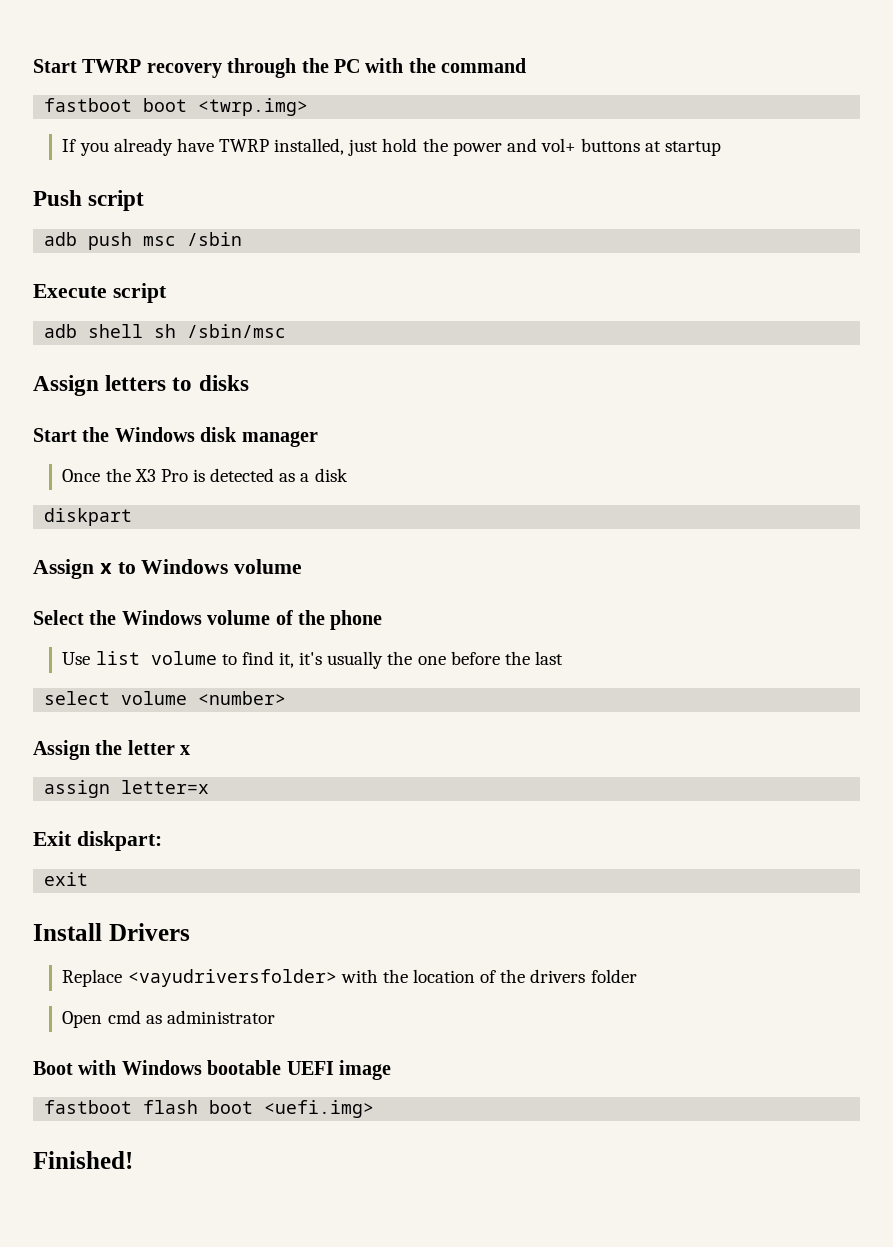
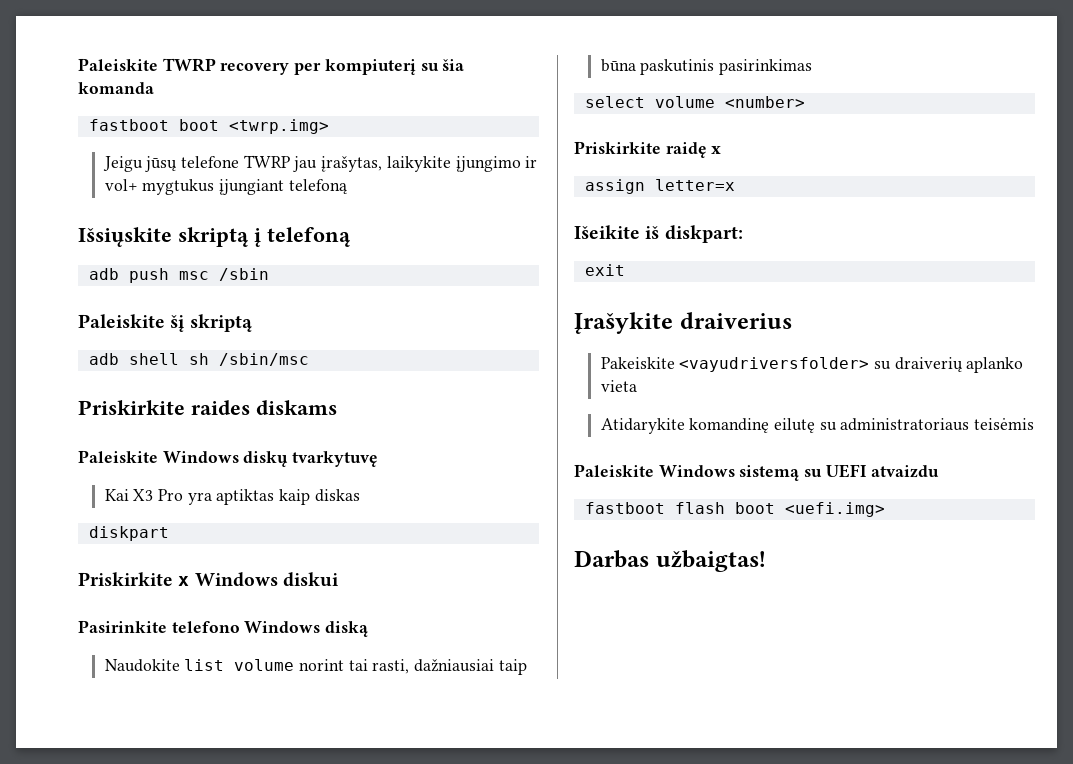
- Start TWRP recovery through the PC with the command
+ Paleiskite TWRP recovery per kompiuterį su šia komanda
  fastboot boot <twrp.img>
- If you already have TWRP installed, just hold the power and vol+ buttons at startup
- Push script
+ Jeigu jūsų telefone TWRP jau įrašytas, laikykite įjungimo ir vol+ mygtukus įjungiant telefoną
+ Išsiųskite skriptą į telefoną
- Execute script
+ Paleiskite šį skriptą
- Assign letters to disks
- Start the Windows disk manager
- Once the X3 Pro is detected as a disk
+ Priskirkite raides diskams
+ Paleiskite Windows diskų tvarkytuvę
+ Kai X3 Pro yra aptiktas kaip diskas
  diskpart
- Assign x to Windows volume
- Select the Windows volume of the phone
- Use list volume to find it, it's usually the one before the last
+ Priskirkite x Windows diskui
+ Pasirinkite telefono Windows diską
+ Naudokite list volume norint tai rasti, dažniausiai taip būna paskutinis pasirinkimas
- Assign the letter x
+ Priskirkite raidę x
- Exit diskpart:
+ Išeikite iš diskpart:
- Install Drivers
- Replace <vayudriversfolder> with the location of the drivers folder
- Open cmd as administrator
- Boot with Windows bootable UEFI image
+ Įrašykite draiverius
+ Pakeiskite <vayudriversfolder> su draiverių aplanko vieta
+ Atidarykite komandinę eilutę su administratoriaus teisėmis
+ Paleiskite Windows sistemą su UEFI atvaizdu
- Finished!
+ Darbas užbaigtas!

